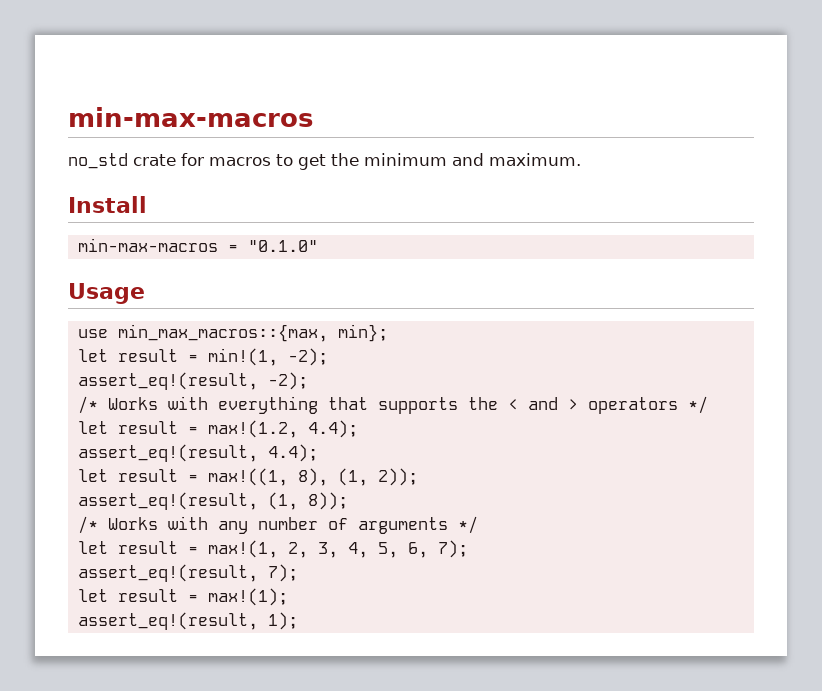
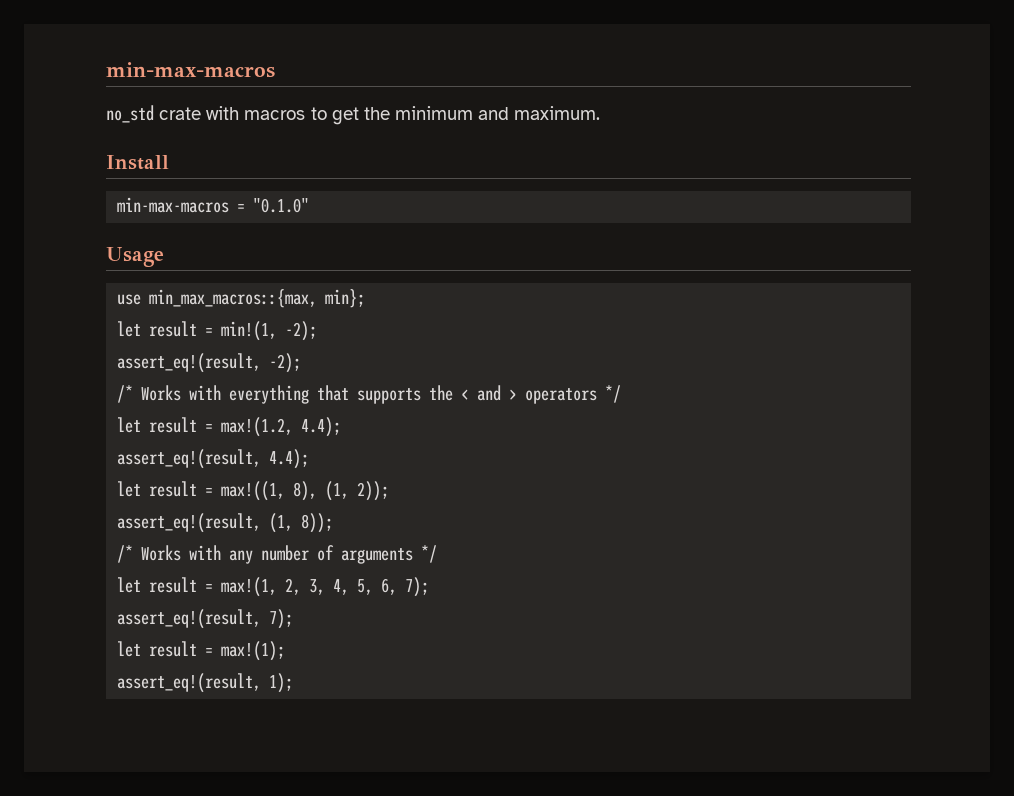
- no_std crate for macros to get the minimum and maximum.
+ no_std crate with macros to get the minimum and maximum.

